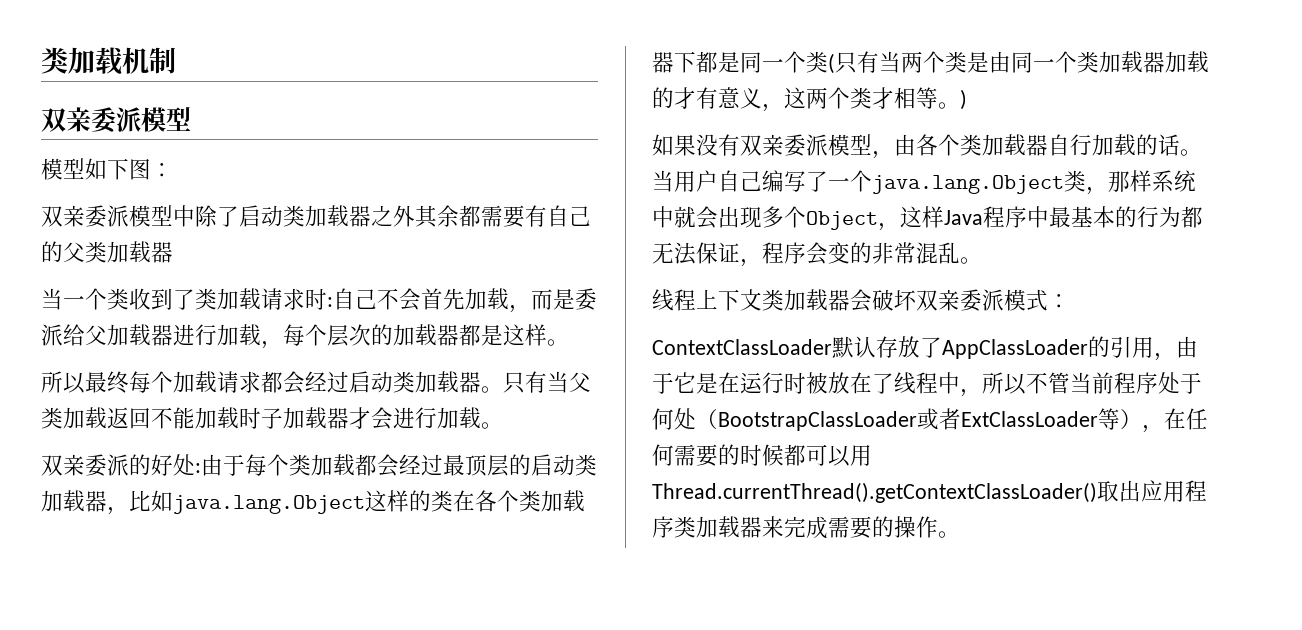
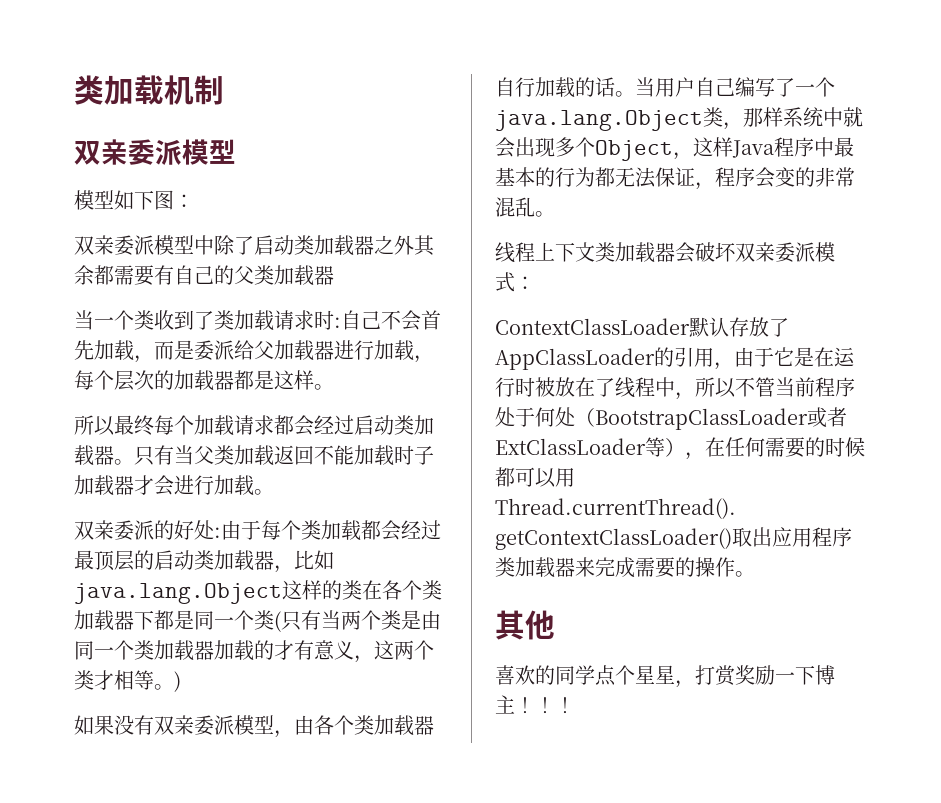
+ 其他
+ 喜欢的同学点个星星，打赏奖励一下博主！！！

